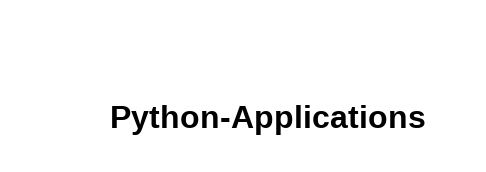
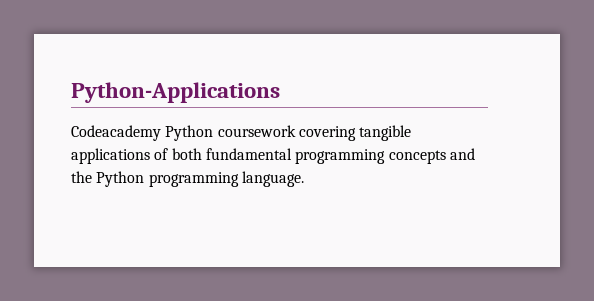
+ Codeacademy Python coursework covering tangible applications of both fundamental programming concepts and the Python programming language.

